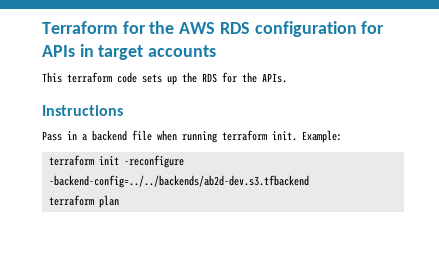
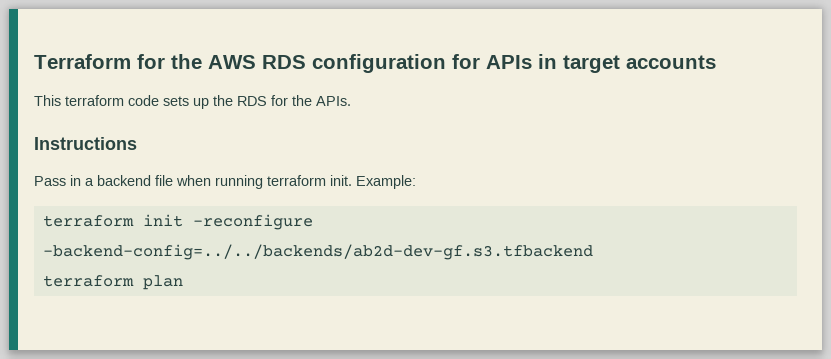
- terraform init -reconfigure -backend-config=../../backends/ab2d-dev.s3.tfbackend
+ terraform init -reconfigure -backend-config=../../backends/ab2d-dev-gf.s3.tfbackend

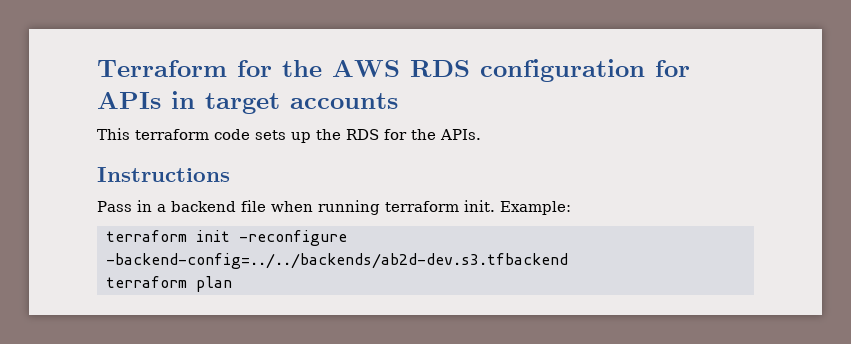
- terraform init -reconfigure -backend-config=../../backends/ab2d-dev-gf.s3.tfbackend
+ terraform init -reconfigure -backend-config=../../backends/ab2d-dev.s3.tfbackend

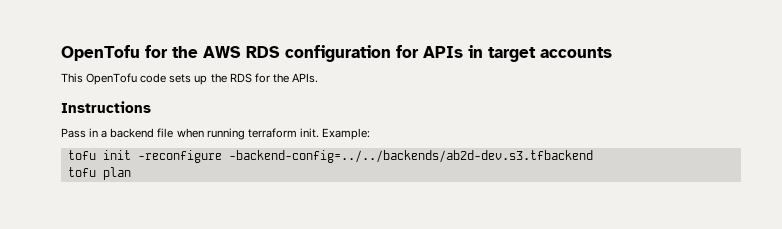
- Terraform for the AWS RDS configuration for APIs in target accounts
+ OpenTofu for the AWS RDS configuration for APIs in target accounts
- This terraform code sets up the RDS for the APIs.
+ This OpenTofu code sets up the RDS for the APIs.
- terraform init -reconfigure -backend-config=../../backends/ab2d-dev.s3.tfbackend
+ tofu init -reconfigure -backend-config=../../backends/ab2d-dev.s3.tfbackend
- terraform plan
+ tofu plan

